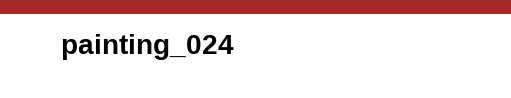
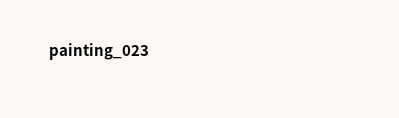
- painting_024
+ painting_023

